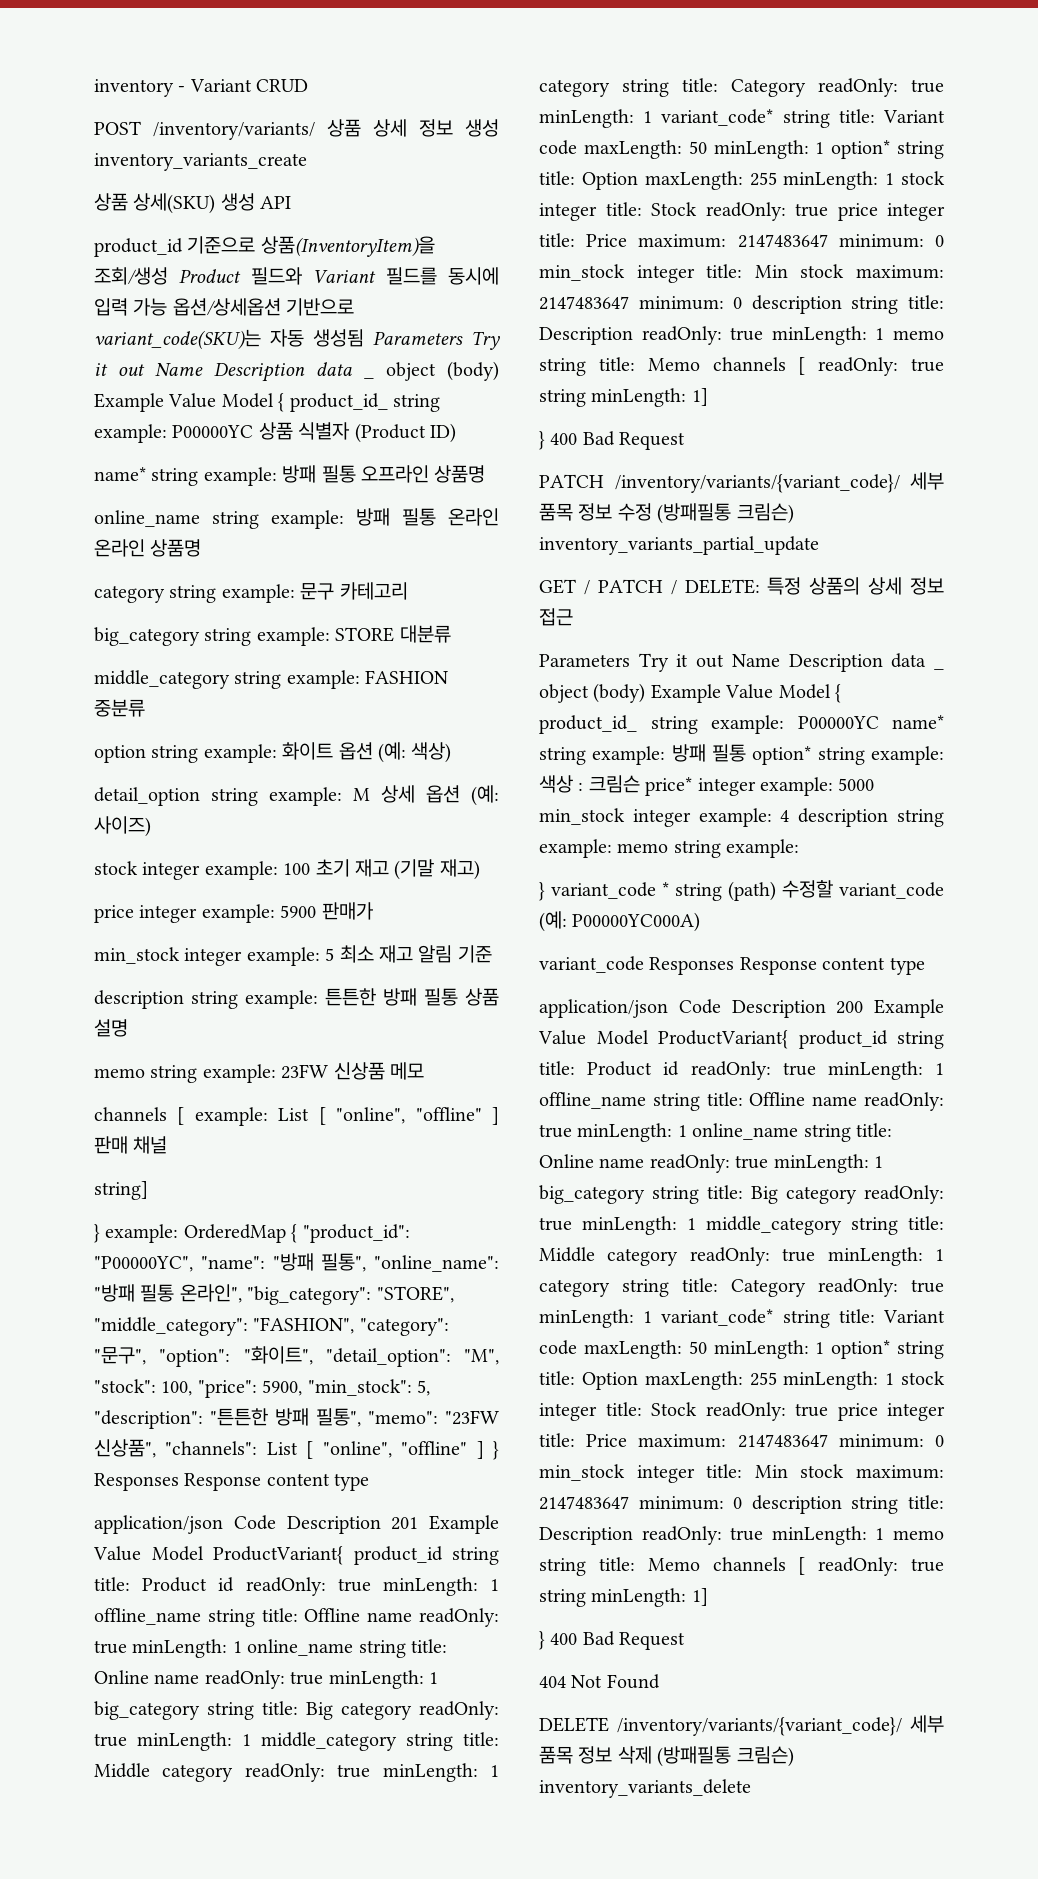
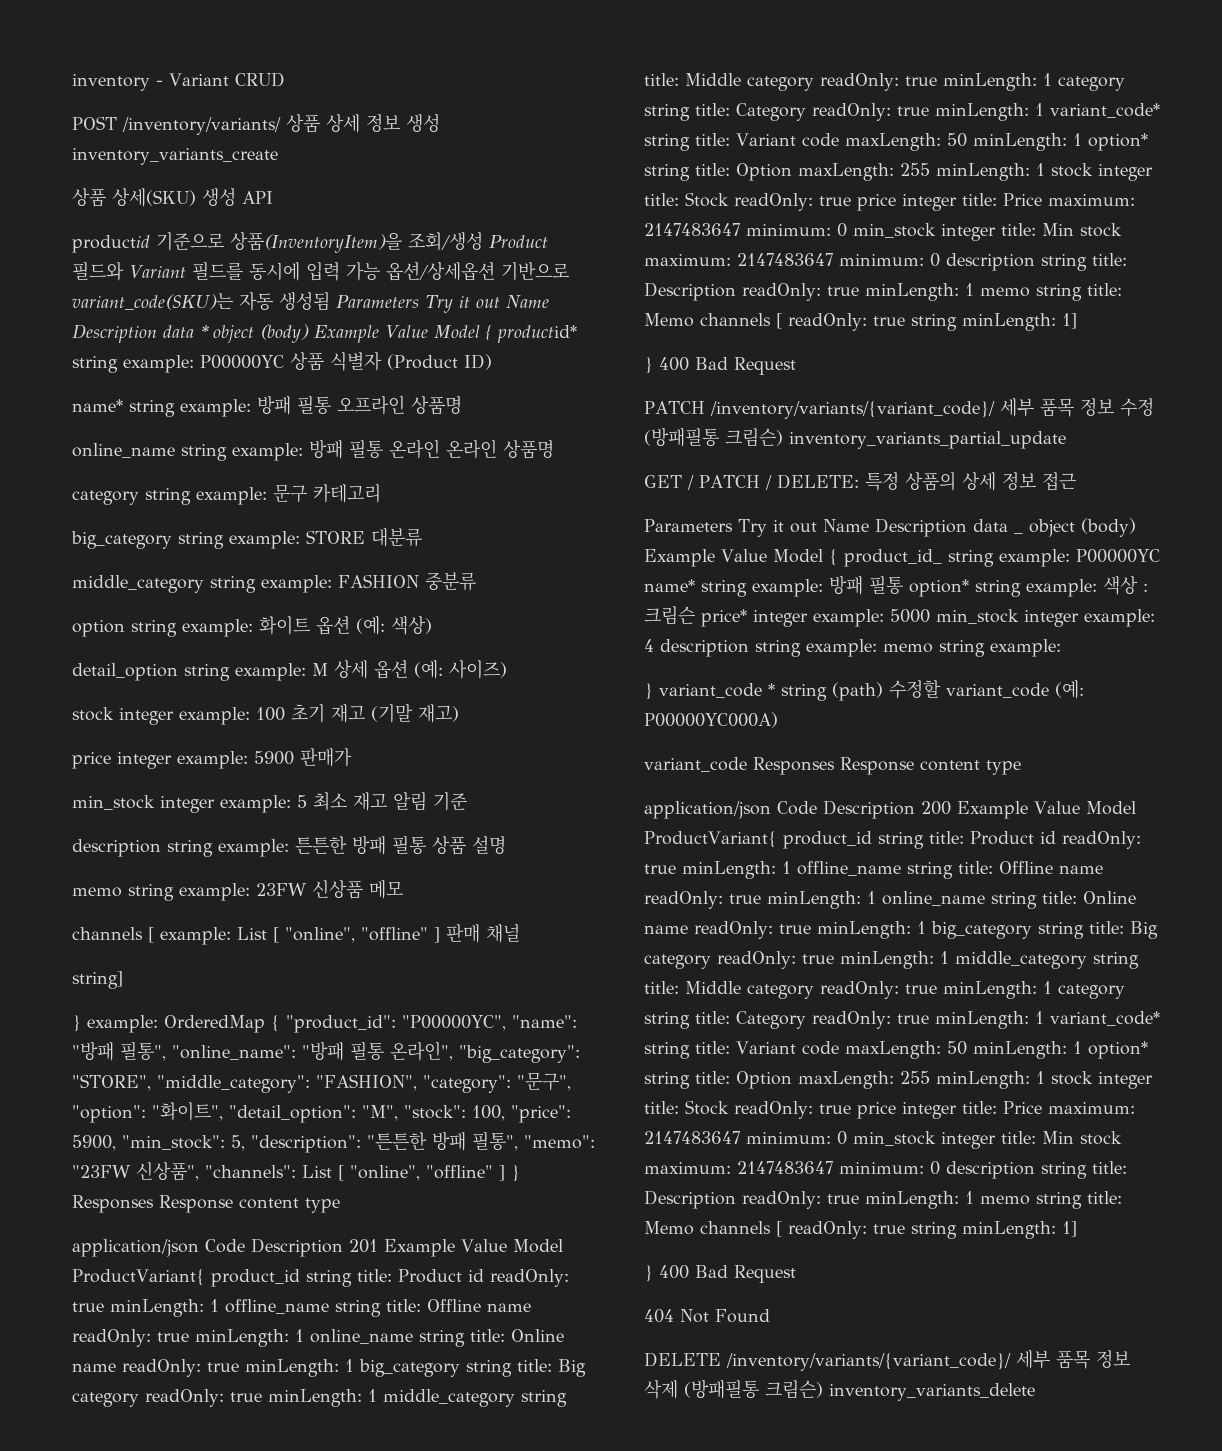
- product_id 기준으로 상품(InventoryItem)을 조회/생성 Product 필드와 Variant 필드를 동시에 입력 가능 옵션/상세옵션 기반으로 variant_code(SKU)는 자동 생성됨 Parameters Try it out Name Description data _ object (body) Example Value Model { product_id_ string example: P00000YC 상품 식별자 (Product ID)
+ productid 기준으로 상품(InventoryItem)을 조회/생성 Product 필드와 Variant 필드를 동시에 입력 가능 옵션/상세옵션 기반으로 variant_code(SKU)는 자동 생성됨 Parameters Try it out Name Description data * object (body) Example Value Model { productid* string example: P00000YC 상품 식별자 (Product ID)

